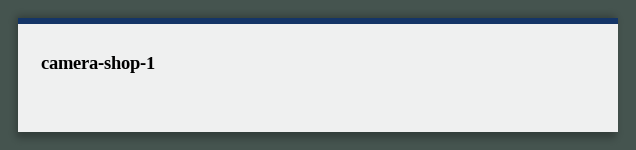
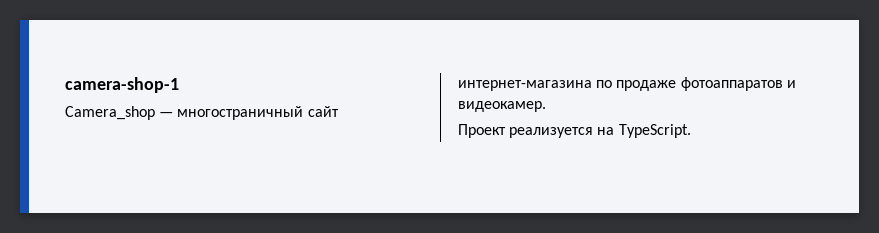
+ Camera_shop — многостраничный сайт интернет-магазина по продаже фотоаппаратов и видеокамер.
+ Проект реализуется на TypeScript.

